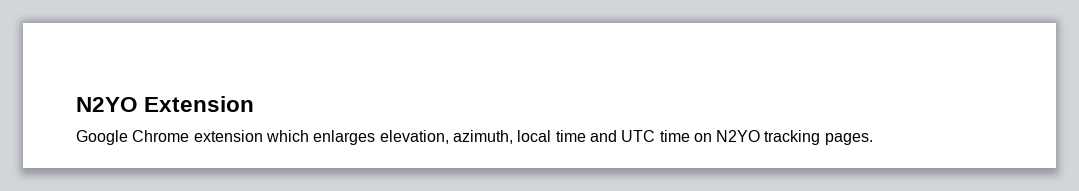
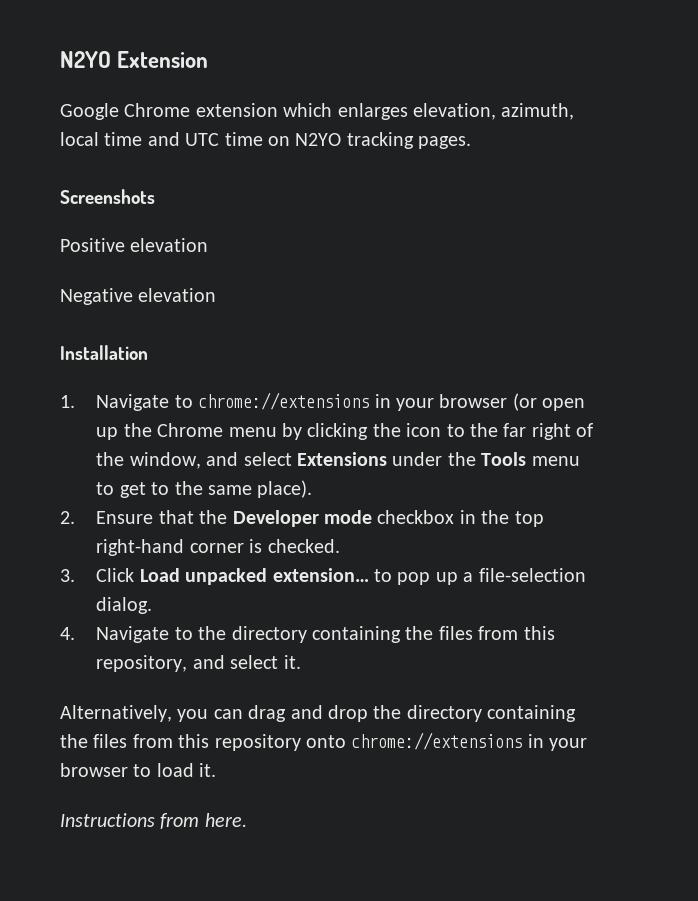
+ Screenshots
+ Positive elevation
+ Negative elevation
+ Installation
+ 1. Navigate to chrome://extensions in your browser (or open up the Chrome menu by clicking the icon to the far right of the window, and select Extensions under the Tools menu to get to the same place).
+ 2. Ensure that the Developer mode checkbox in the top right-hand corner is checked.
+ 3. Click Load unpacked extension… to pop up a file-selection dialog.
+ 4. Navigate to the directory containing the files from this repository, and select it.
+ Alternatively, you can drag and drop the directory containing the files from this repository onto chrome://extensions in your browser to load it.
+ Instructions from here.

